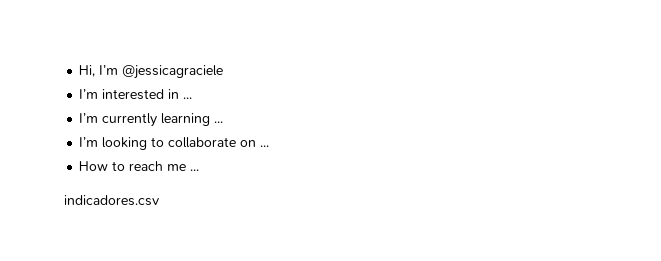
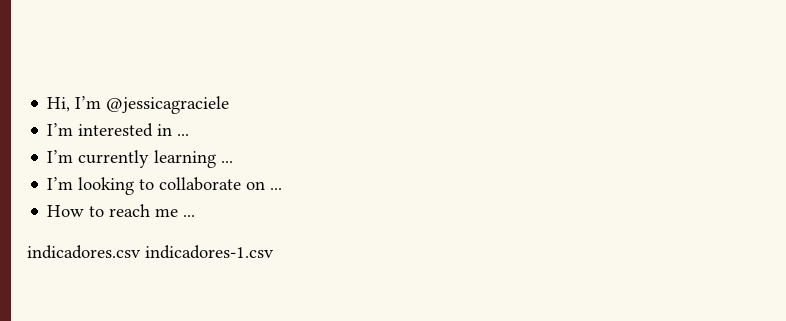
- indicadores.csv
+ indicadores.csv indicadores-1.csv

